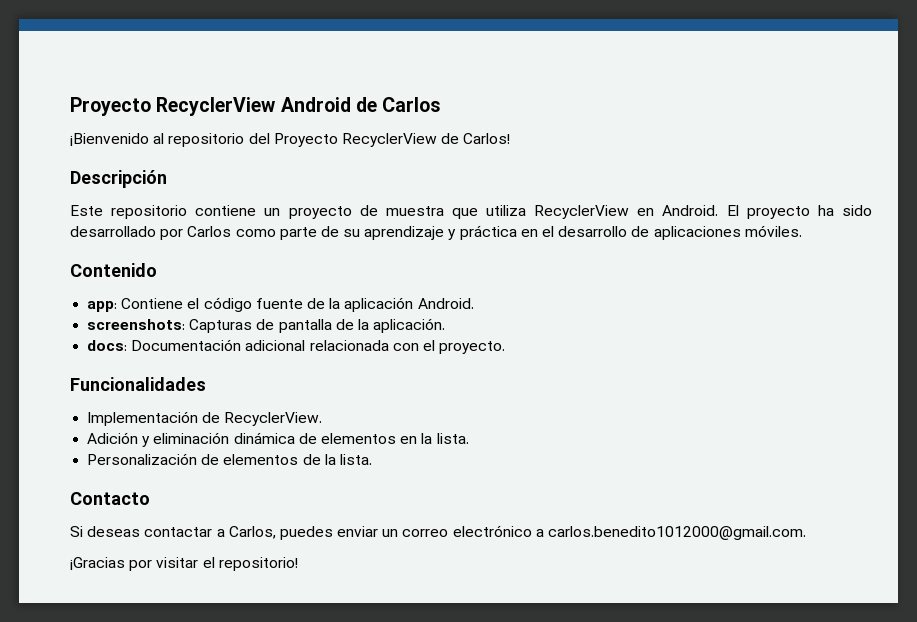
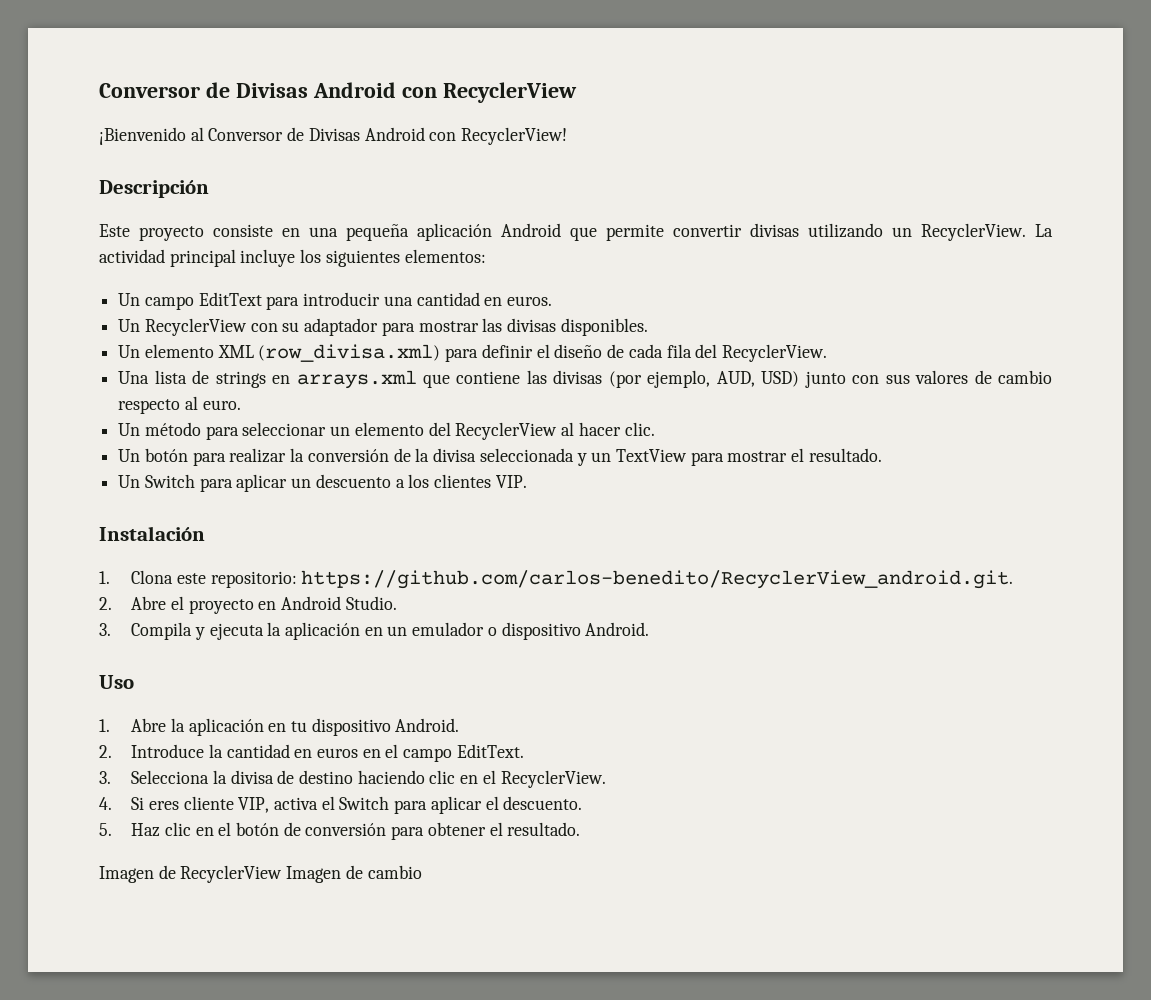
- Proyecto RecyclerView Android de Carlos
- ¡Bienvenido al repositorio del Proyecto RecyclerView de Carlos!
+ Conversor de Divisas Android con RecyclerView
+ ¡Bienvenido al Conversor de Divisas Android con RecyclerView!
  Descripción
- Este repositorio contiene un proyecto de muestra que utiliza RecyclerView en Android. El proyecto ha sido desarrollado por Carlos como parte de su aprendizaje y práctica en el desarrollo de aplicaciones móviles.
- Contenido
- app: Contiene el código fuente de la aplicación Android.
- screenshots: Capturas de pantalla de la aplicación.
- docs: Documentación adicional relacionada con el proyecto.
- Funcionalidades
- Implementación de RecyclerView.
- Adición y eliminación dinámica de elementos en la lista.
- Personalización de elementos de la lista.
- Contacto
- Si deseas contactar a Carlos, puedes enviar un correo electrónico a carlos.benedito1012000@gmail.com.
- ¡Gracias por visitar el repositorio!
+ Este proyecto consiste en una pequeña aplicación Android que permite convertir divisas utilizando un RecyclerView. La actividad principal incluye los siguientes elementos:
+ Un campo EditText para introducir una cantidad en euros.
+ Un RecyclerView con su adaptador para mostrar las divisas disponibles.
+ Un elemento XML (row_divisa.xml) para definir el diseño de cada fila del RecyclerView.
+ Una lista de strings en arrays.xml que contiene las divisas (por ejemplo, AUD, USD) junto con sus valores de cambio respecto al euro.
+ Un método para seleccionar un elemento del RecyclerView al hacer clic.
+ Un botón para realizar la conversión de la divisa seleccionada y un TextView para mostrar el resultado.
+ Un Switch para aplicar un descuento a los clientes VIP.
+ Instalación
+ 1. Clona este repositorio: https://github.com/carlos-benedito/RecyclerView_android.git.
+ 2. Abre el proyecto en Android Studio.
+ 3. Compila y ejecuta la aplicación en un emulador o dispositivo Android.
+ Uso
+ 1. Abre la aplicación en tu dispositivo Android.
+ 2. Introduce la cantidad en euros en el campo EditText.
+ 3. Selecciona la divisa de destino haciendo clic en el RecyclerView.
+ 4. Si eres cliente VIP, activa el Switch para aplicar el descuento.
+ 5. Haz clic en el botón de conversión para obtener el resultado.
+ Imagen de RecyclerView Imagen de cambio

